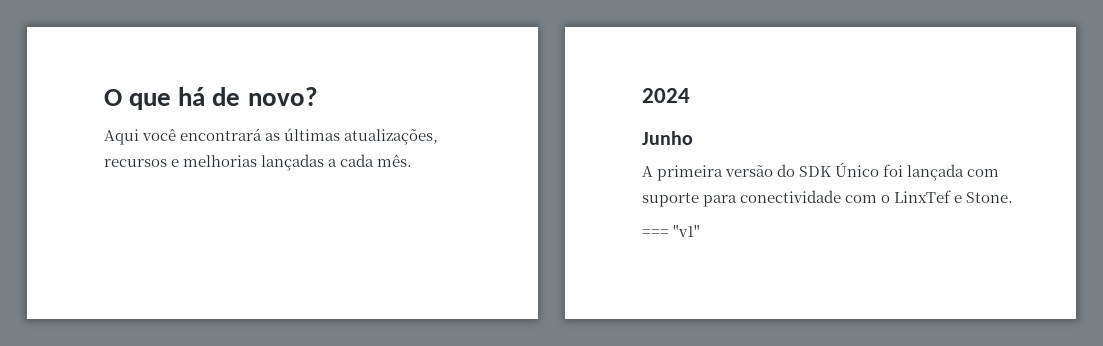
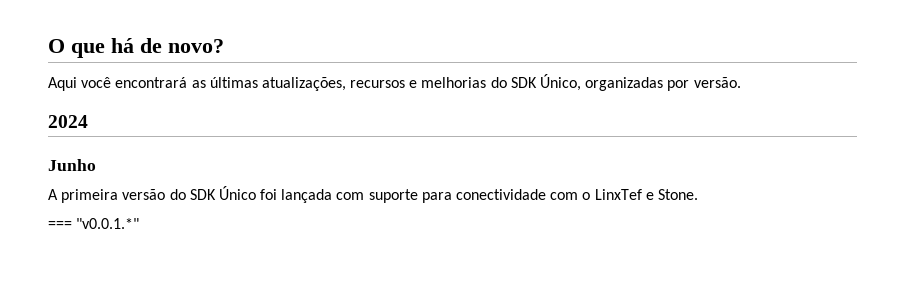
- Aqui você encontrará as últimas atualizações, recursos e melhorias lançadas a cada mês.
+ Aqui você encontrará as últimas atualizações, recursos e melhorias do SDK Único, organizadas por versão.
- === "v1"
+ === "v0.0.1.*"

